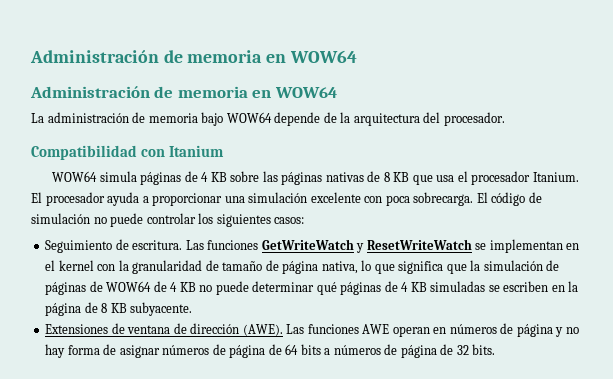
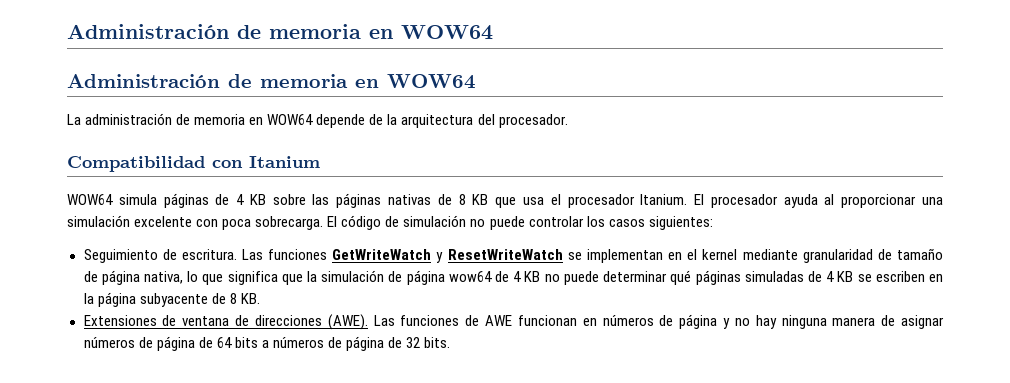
- La administración de memoria bajo WOW64 depende de la arquitectura del procesador.
+ La administración de memoria en WOW64 depende de la arquitectura del procesador.
- El procesador ayuda a proporcionar una simulación excelente con poca sobrecarga.
+ El procesador ayuda al proporcionar una simulación excelente con poca sobrecarga.
- El código de simulación no puede controlar los siguientes casos:
+ El código de simulación no puede controlar los casos siguientes:
- Las funciones GetWriteWatch y ResetWriteWatch se implementan en el kernel con la granularidad de tamaño de página nativa, lo que significa que la simulación de páginas de WOW64 de 4 KB no puede determinar qué páginas de 4 KB simuladas se escriben en la página de 8 KB subyacente.
+ Las funciones GetWriteWatch y ResetWriteWatch se implementan en el kernel mediante granularidad de tamaño de página nativa, lo que significa que la simulación de página wow64 de 4 KB no puede determinar qué páginas simuladas de 4 KB se escriben en la página subyacente de 8 KB.
- Extensiones de ventana de dirección (AWE).
+ Extensiones de ventana de direcciones (AWE).
- Las funciones AWE operan en números de página y no hay forma de asignar números de página de 64 bits a números de página de 32 bits.
+ Las funciones de AWE funcionan en números de página y no hay ninguna manera de asignar números de página de 64 bits a números de página de 32 bits.

